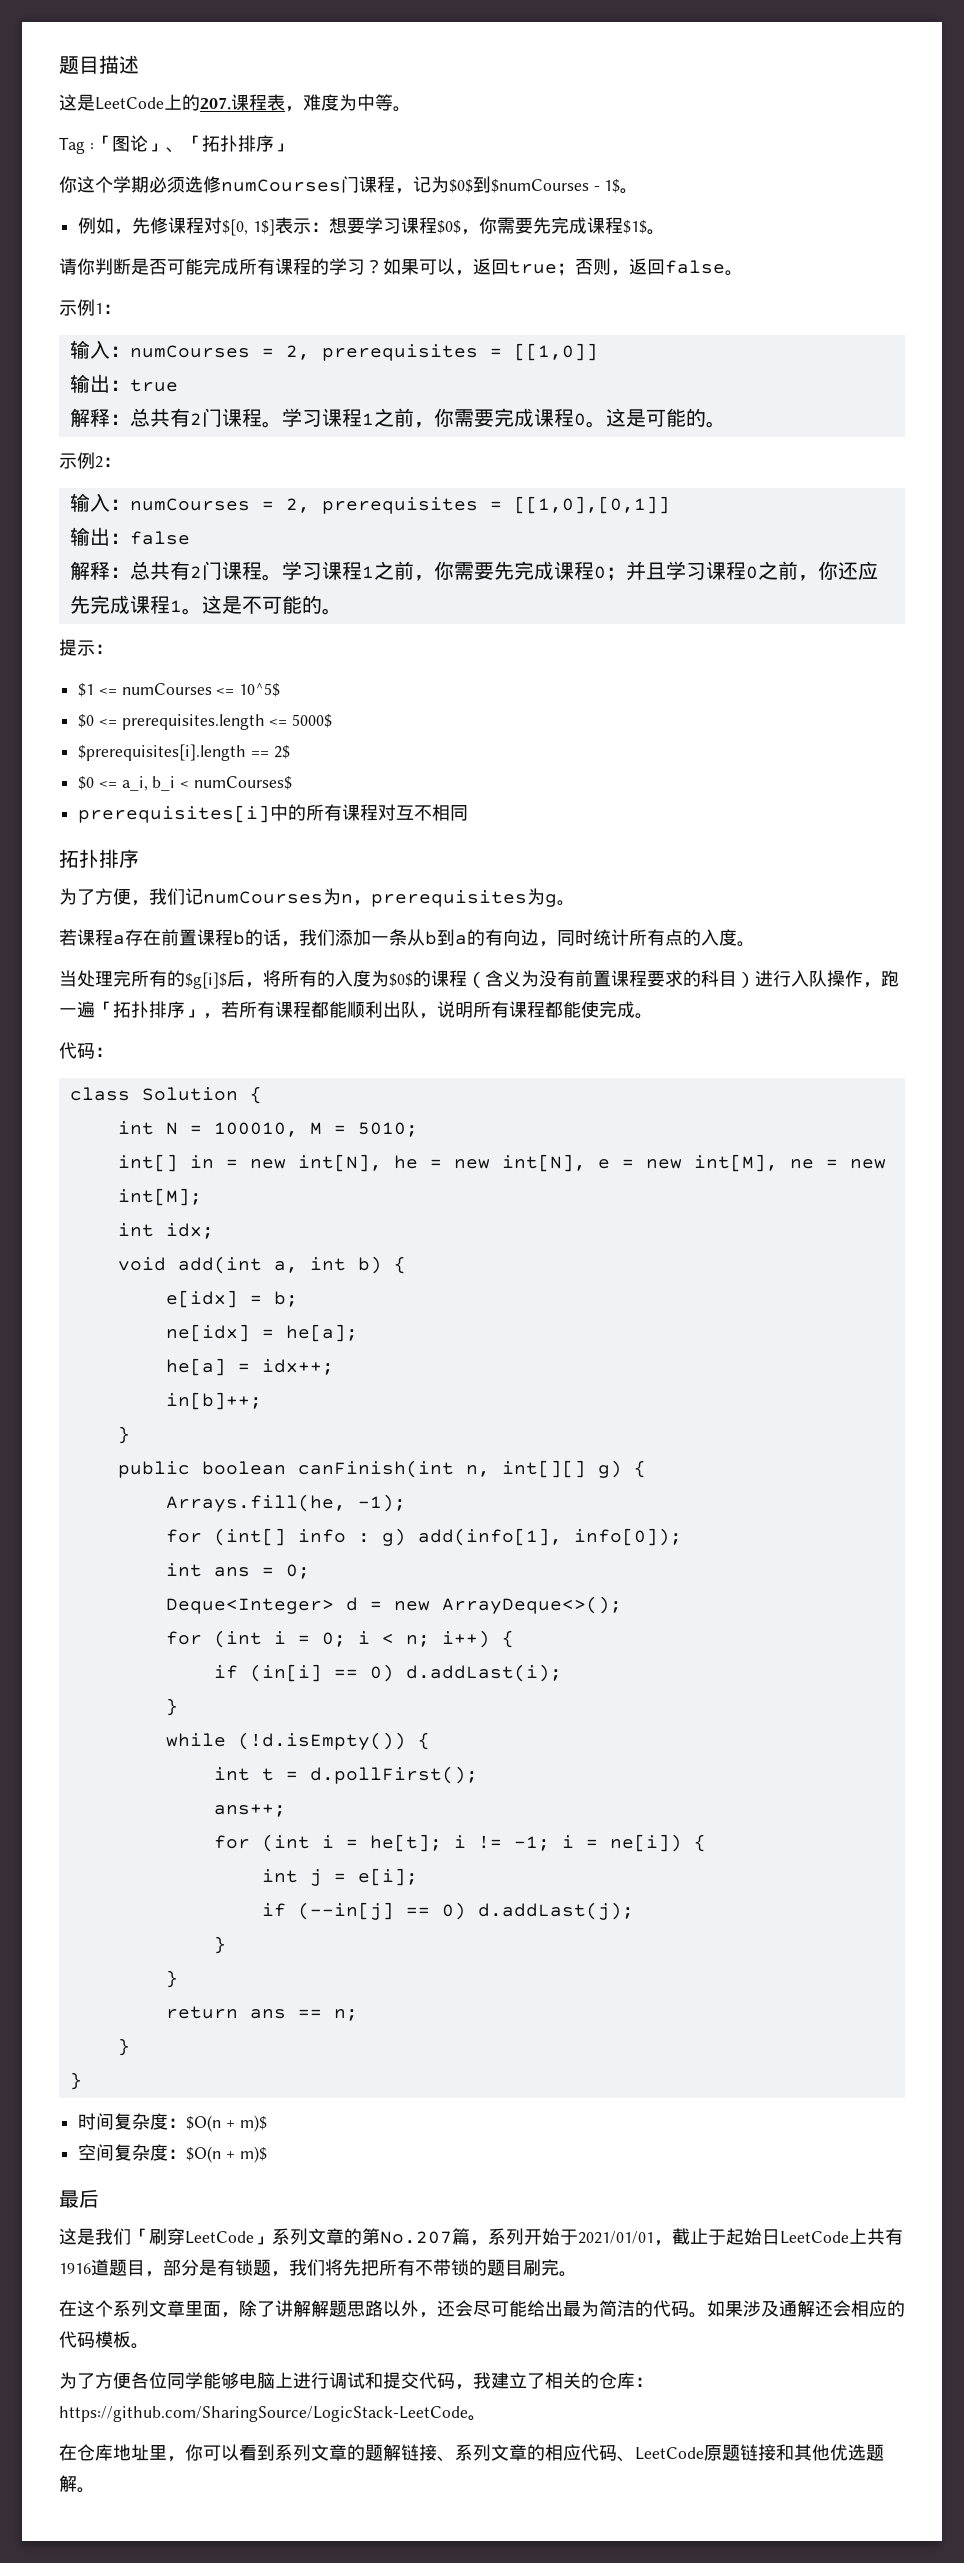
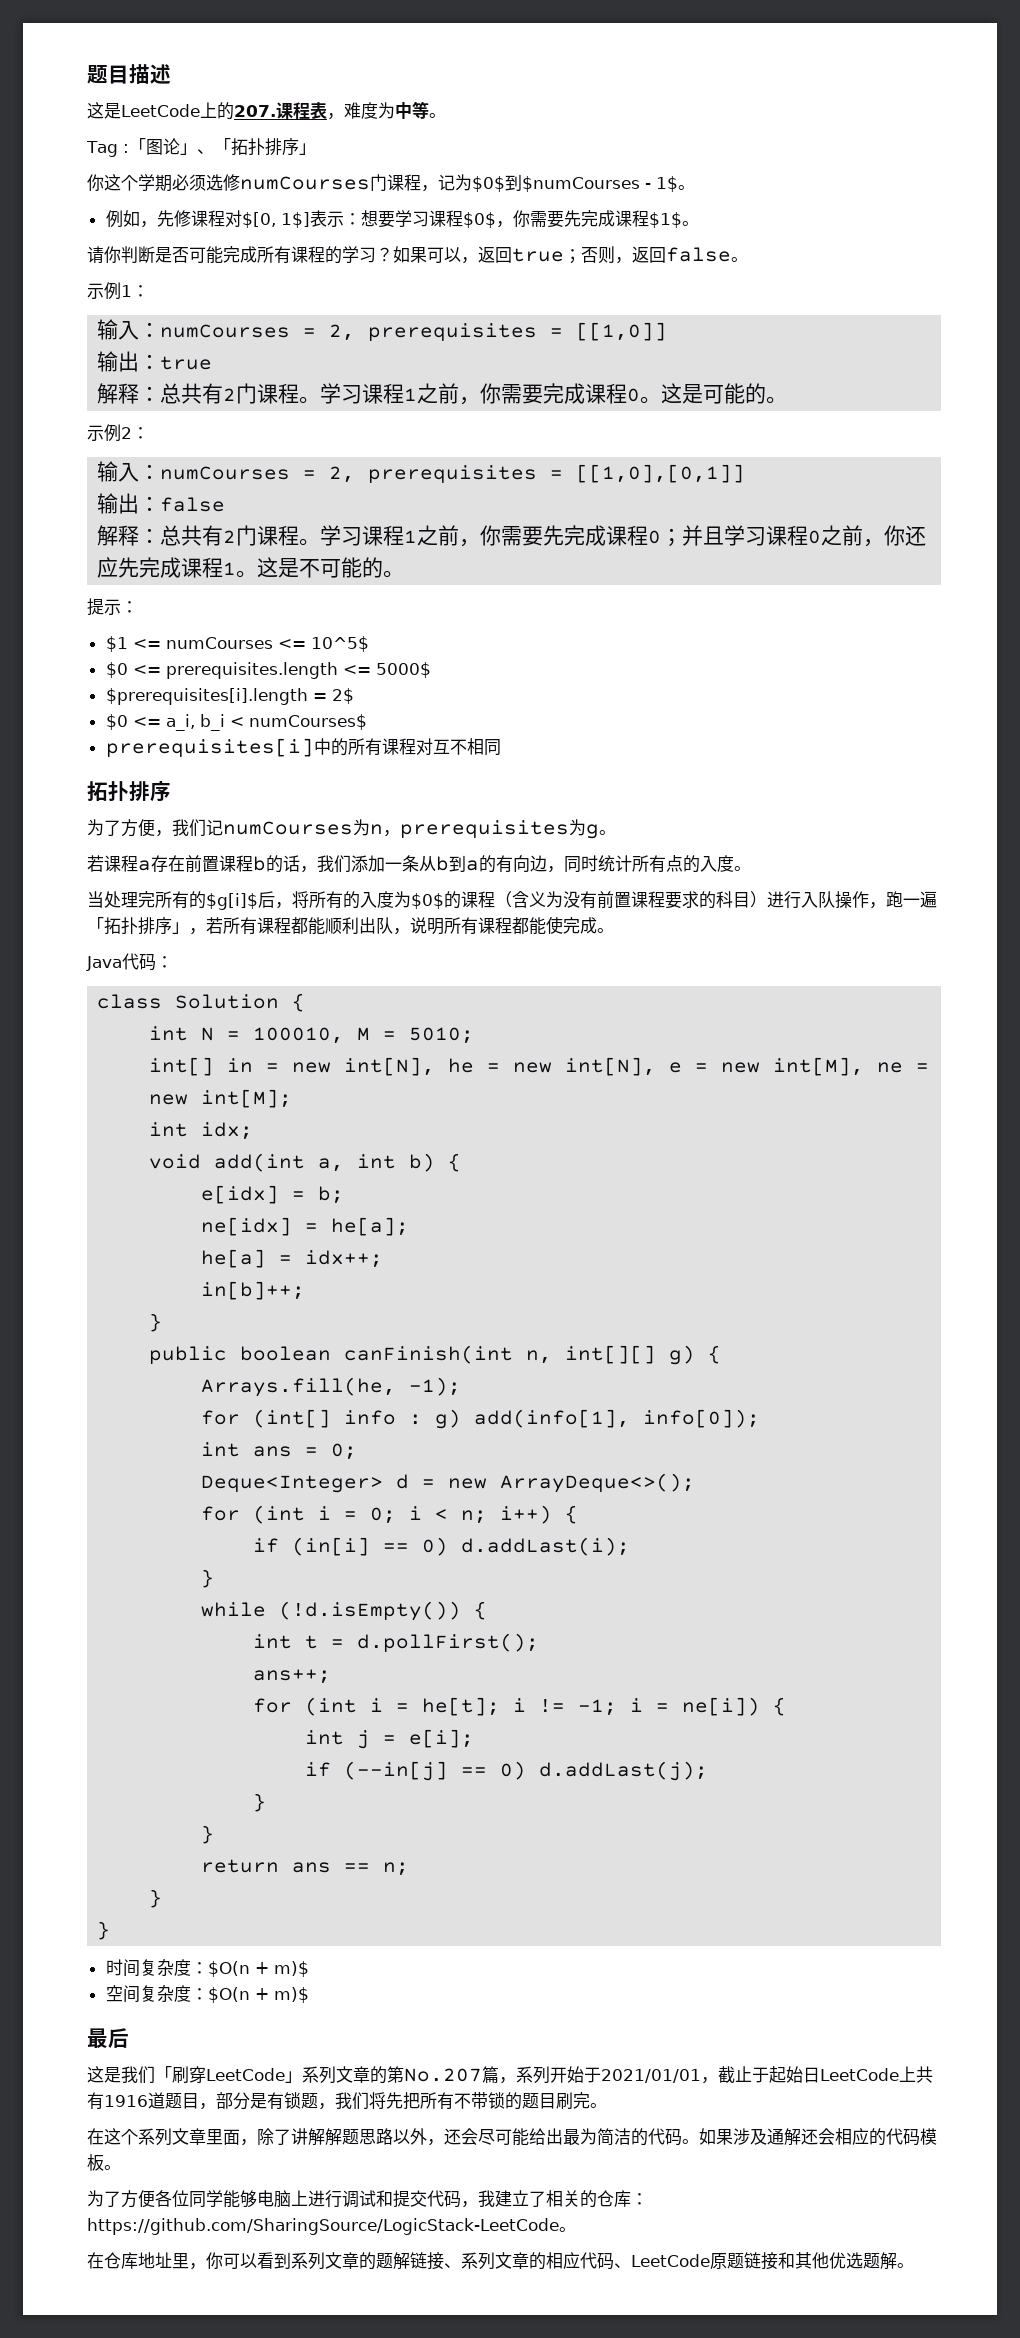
- $prerequisites[i].length == 2$
+ $prerequisites[i].length = 2$
- 代码：
+ Java代码：

